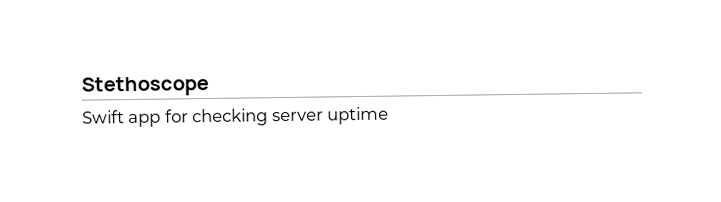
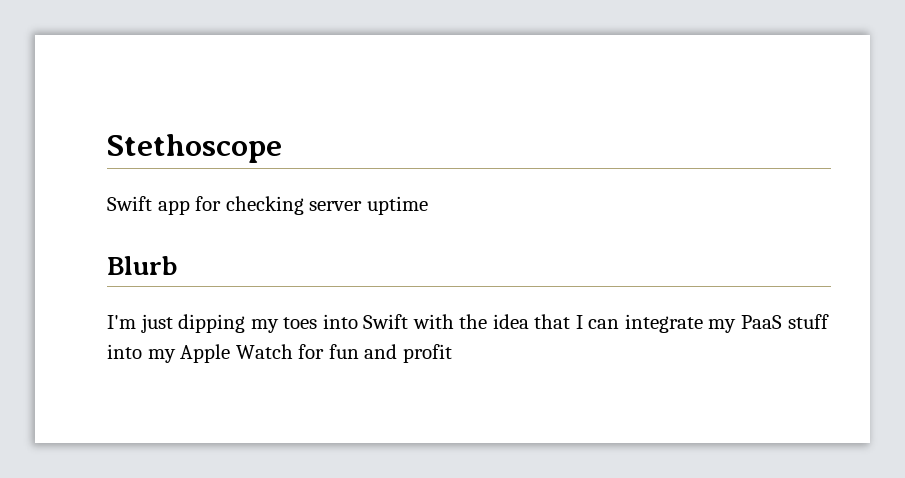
+ Blurb
+ I'm just dipping my toes into Swift with the idea that I can integrate my PaaS stuff into my Apple Watch for fun and profit

